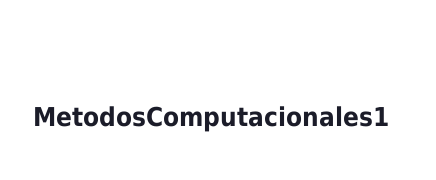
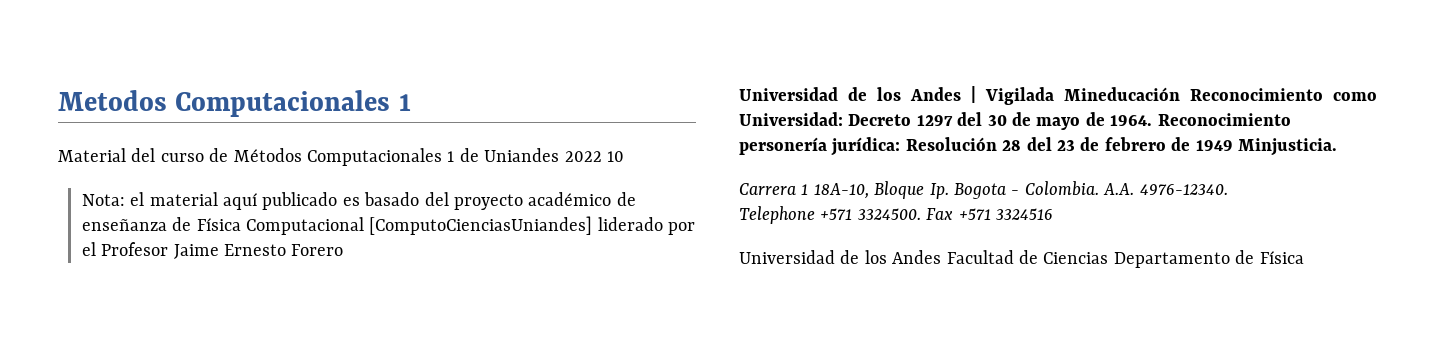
- MetodosComputacionales1
+ Metodos Computacionales 1
+ Material del curso de Métodos Computacionales 1 de Uniandes 2022 10
+ Nota: el material aquí publicado es basado del proyecto académico de enseñanza de Física Computacional [ComputoCienciasUniandes] liderado por el Profesor Jaime Ernesto Forero
+ Universidad de los Andes | Vigilada Mineducación Reconocimiento como Universidad: Decreto 1297 del 30 de mayo de 1964. Reconocimiento personería jurídica: Resolución 28 del 23 de febrero de 1949 Minjusticia.
+ Carrera 1 18A-10, Bloque Ip. Bogota - Colombia. A.A. 4976-12340.
+ Telephone +571 3324500. Fax +571 3324516
+ Universidad de los Andes Facultad de Ciencias Departamento de Física

